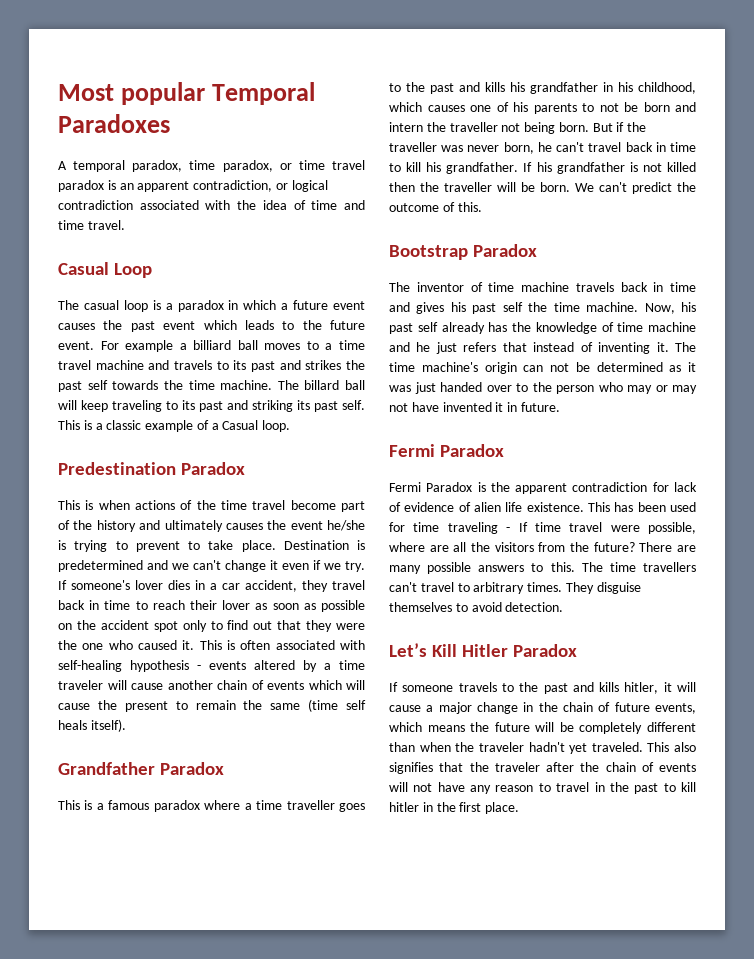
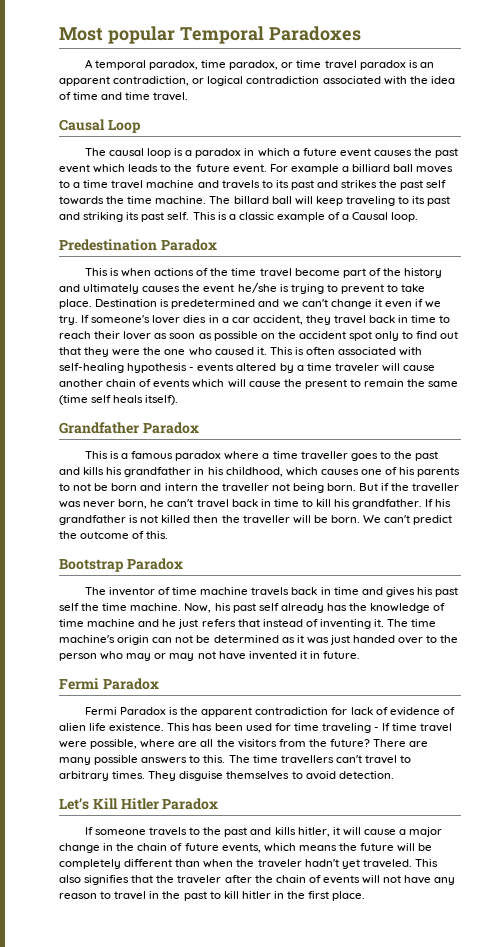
- Casual Loop
+ Causal Loop
- The casual loop is a paradox in which a future event causes the past event which leads to the future event.
+ The causal loop is a paradox in which a future event causes the past event which leads to the future event.
- This is a classic example of a Casual loop.
+ This is a classic example of a Causal loop.

